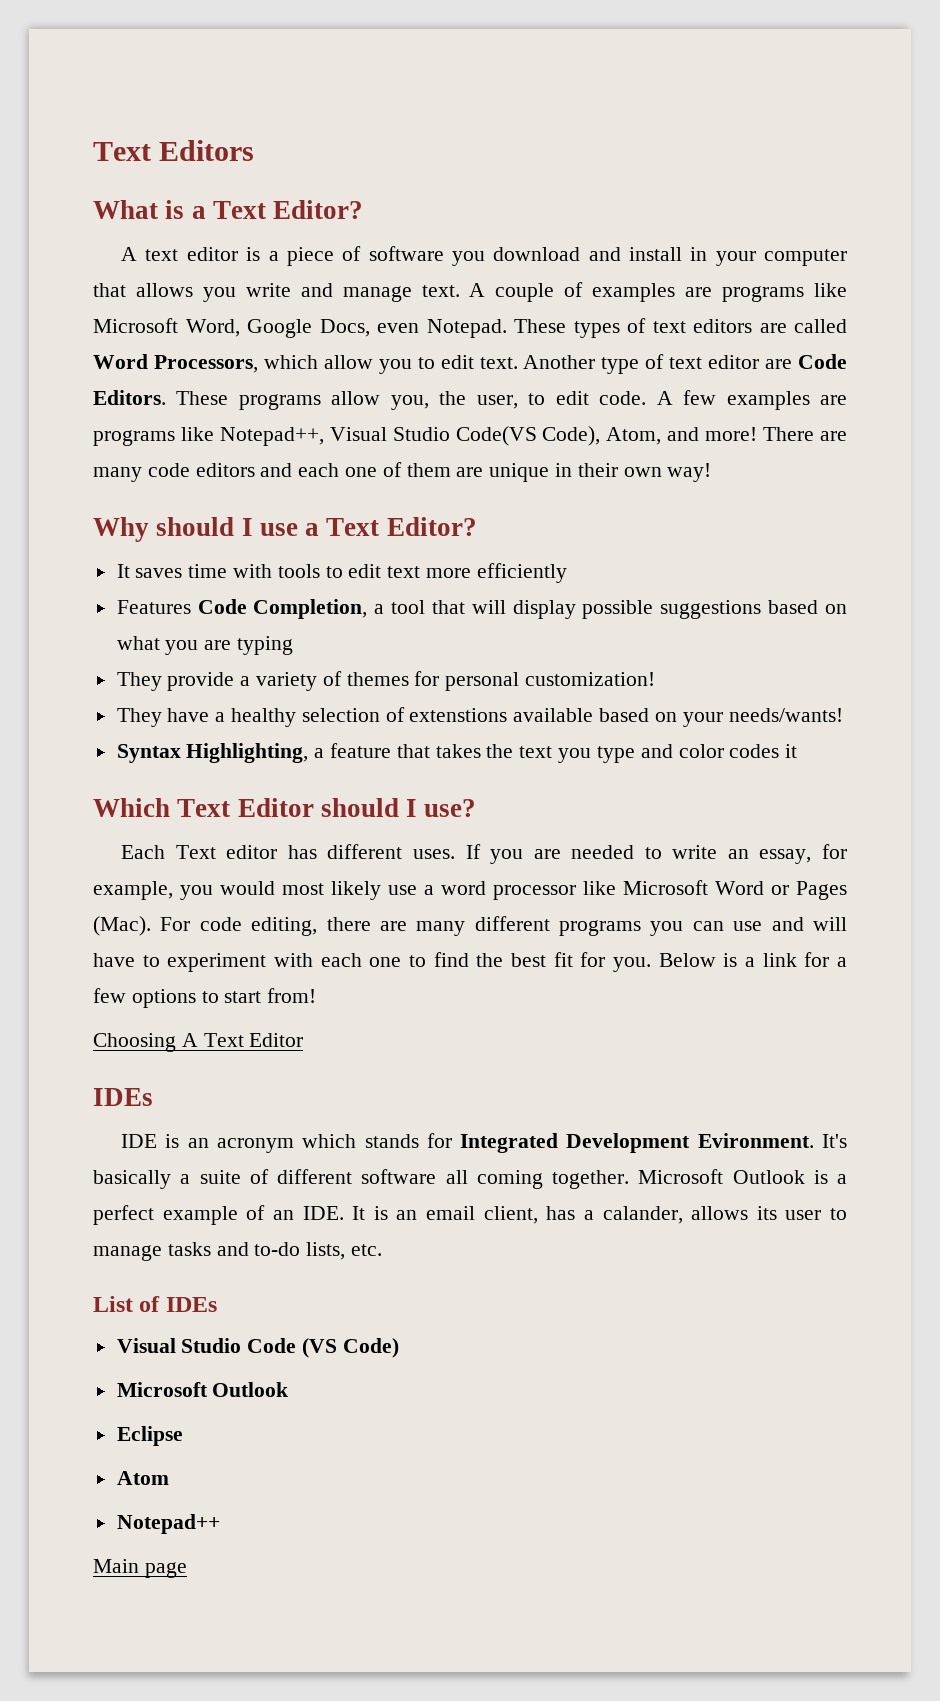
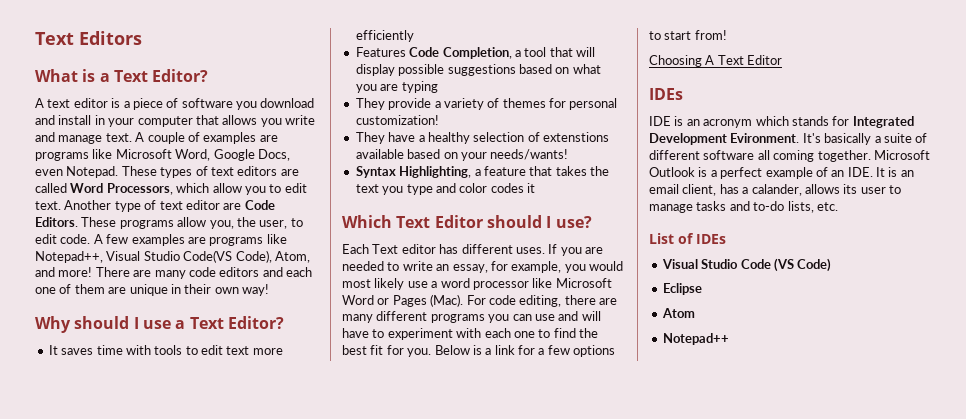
  Visual Studio Code (VS Code)
- Microsoft Outlook
- Main page

